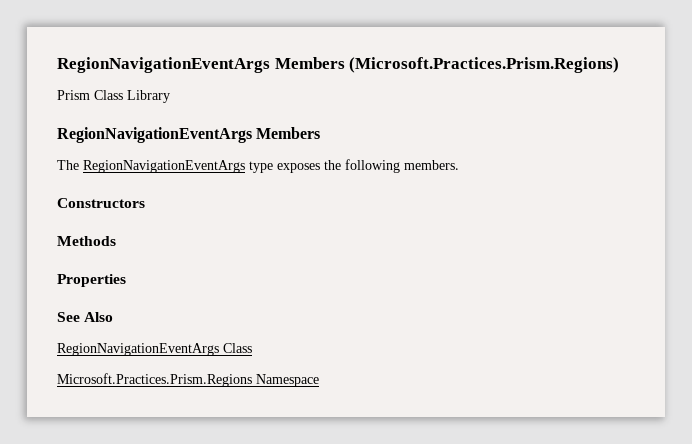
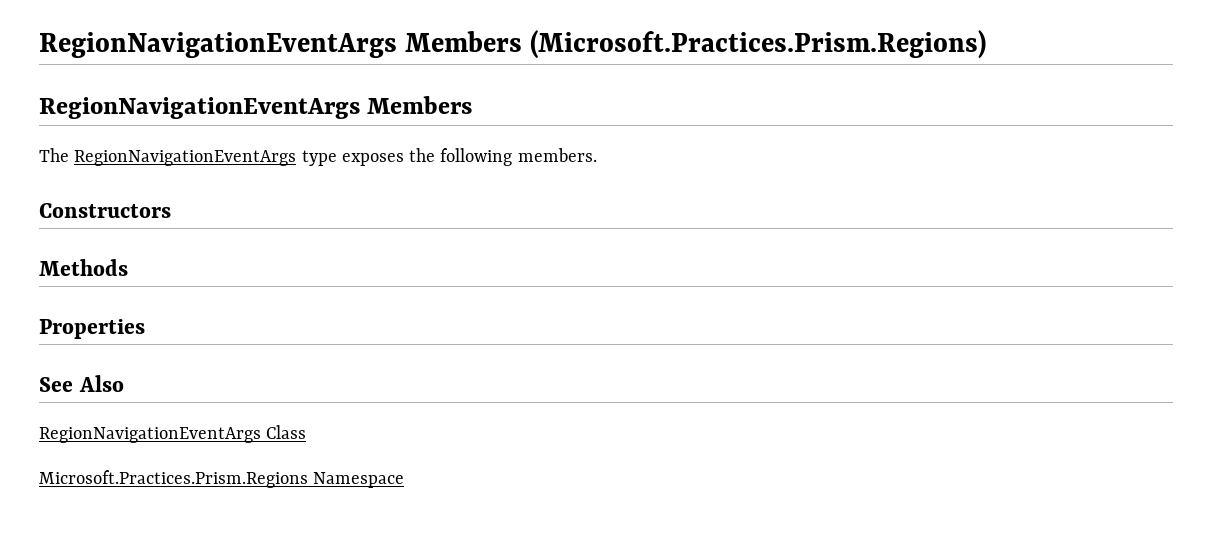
- Prism Class Library

